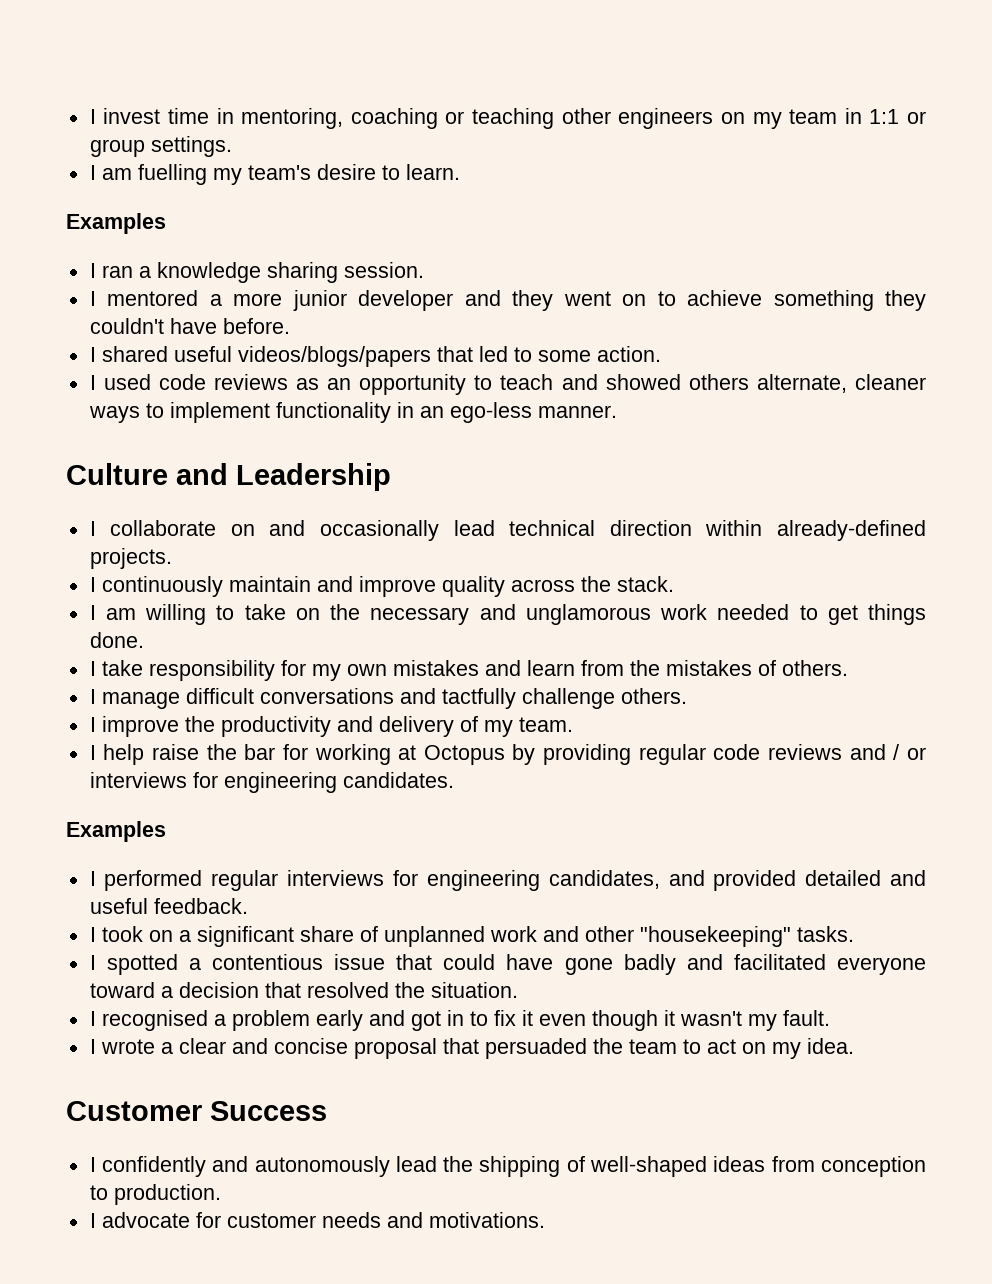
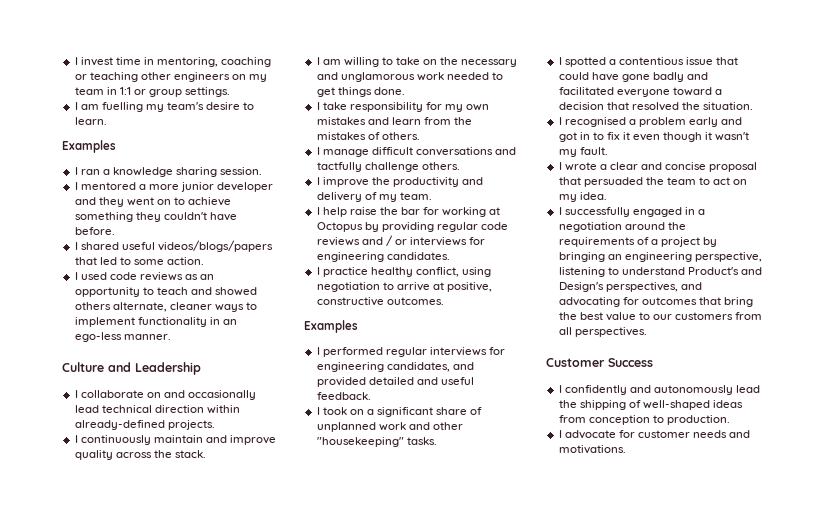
+ I practice healthy conflict, using negotiation to arrive at positive, constructive outcomes.
+ I successfully engaged in a negotiation around the requirements of a project by bringing an engineering perspective, listening to understand Product's and Design's perspectives, and advocating for outcomes that bring the best value to our customers from all perspectives.

